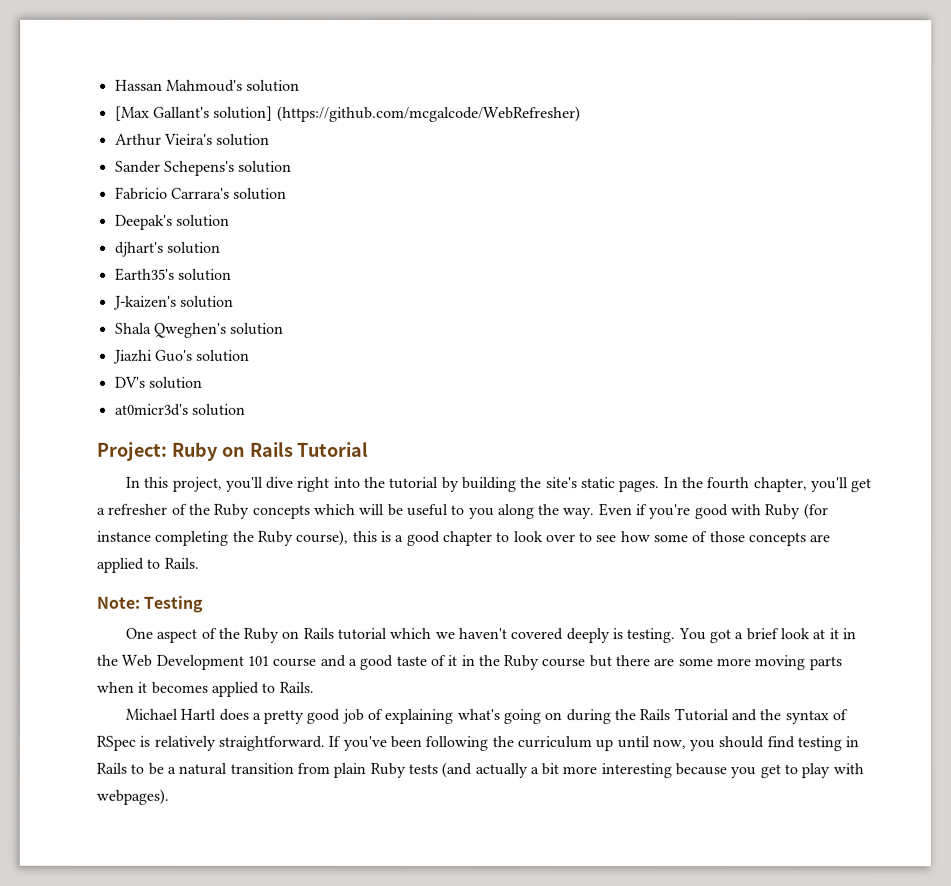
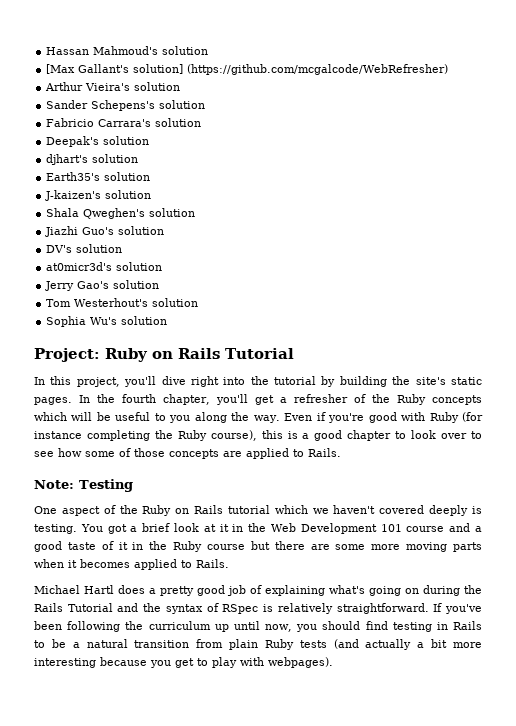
+ Jerry Gao's solution
+ Tom Westerhout's solution
+ Sophia Wu's solution

